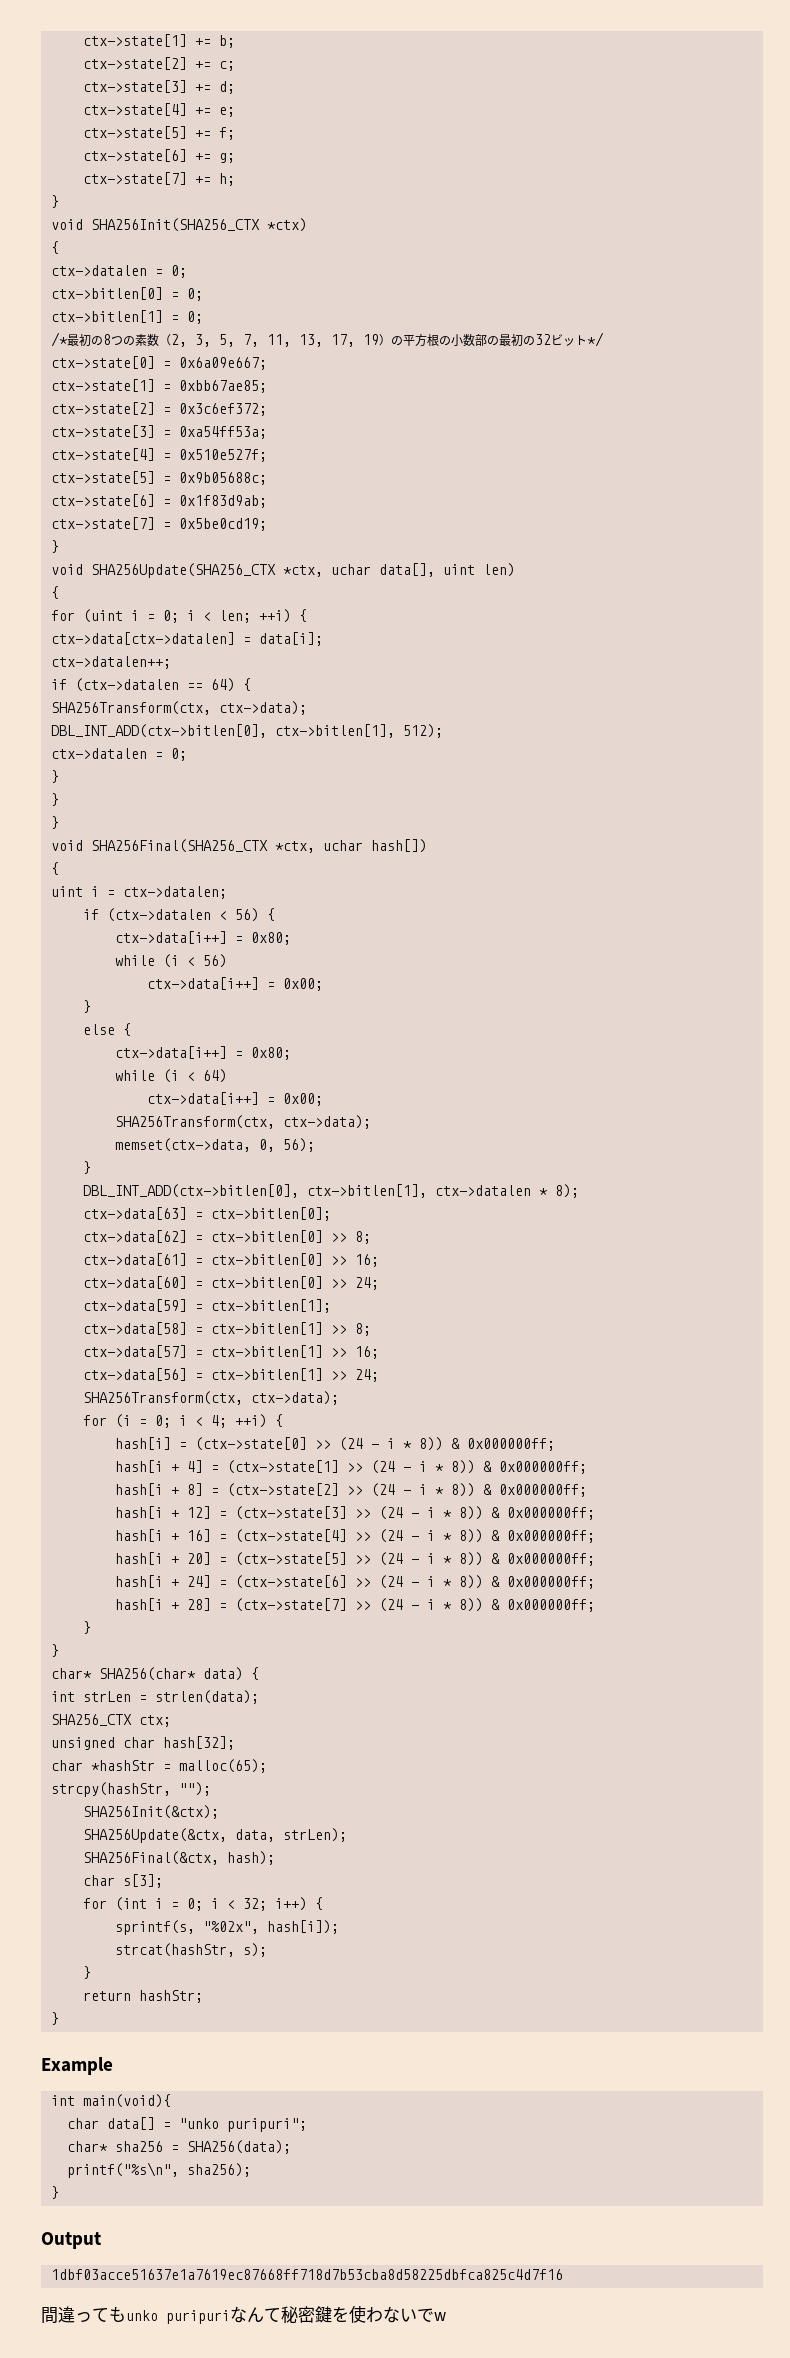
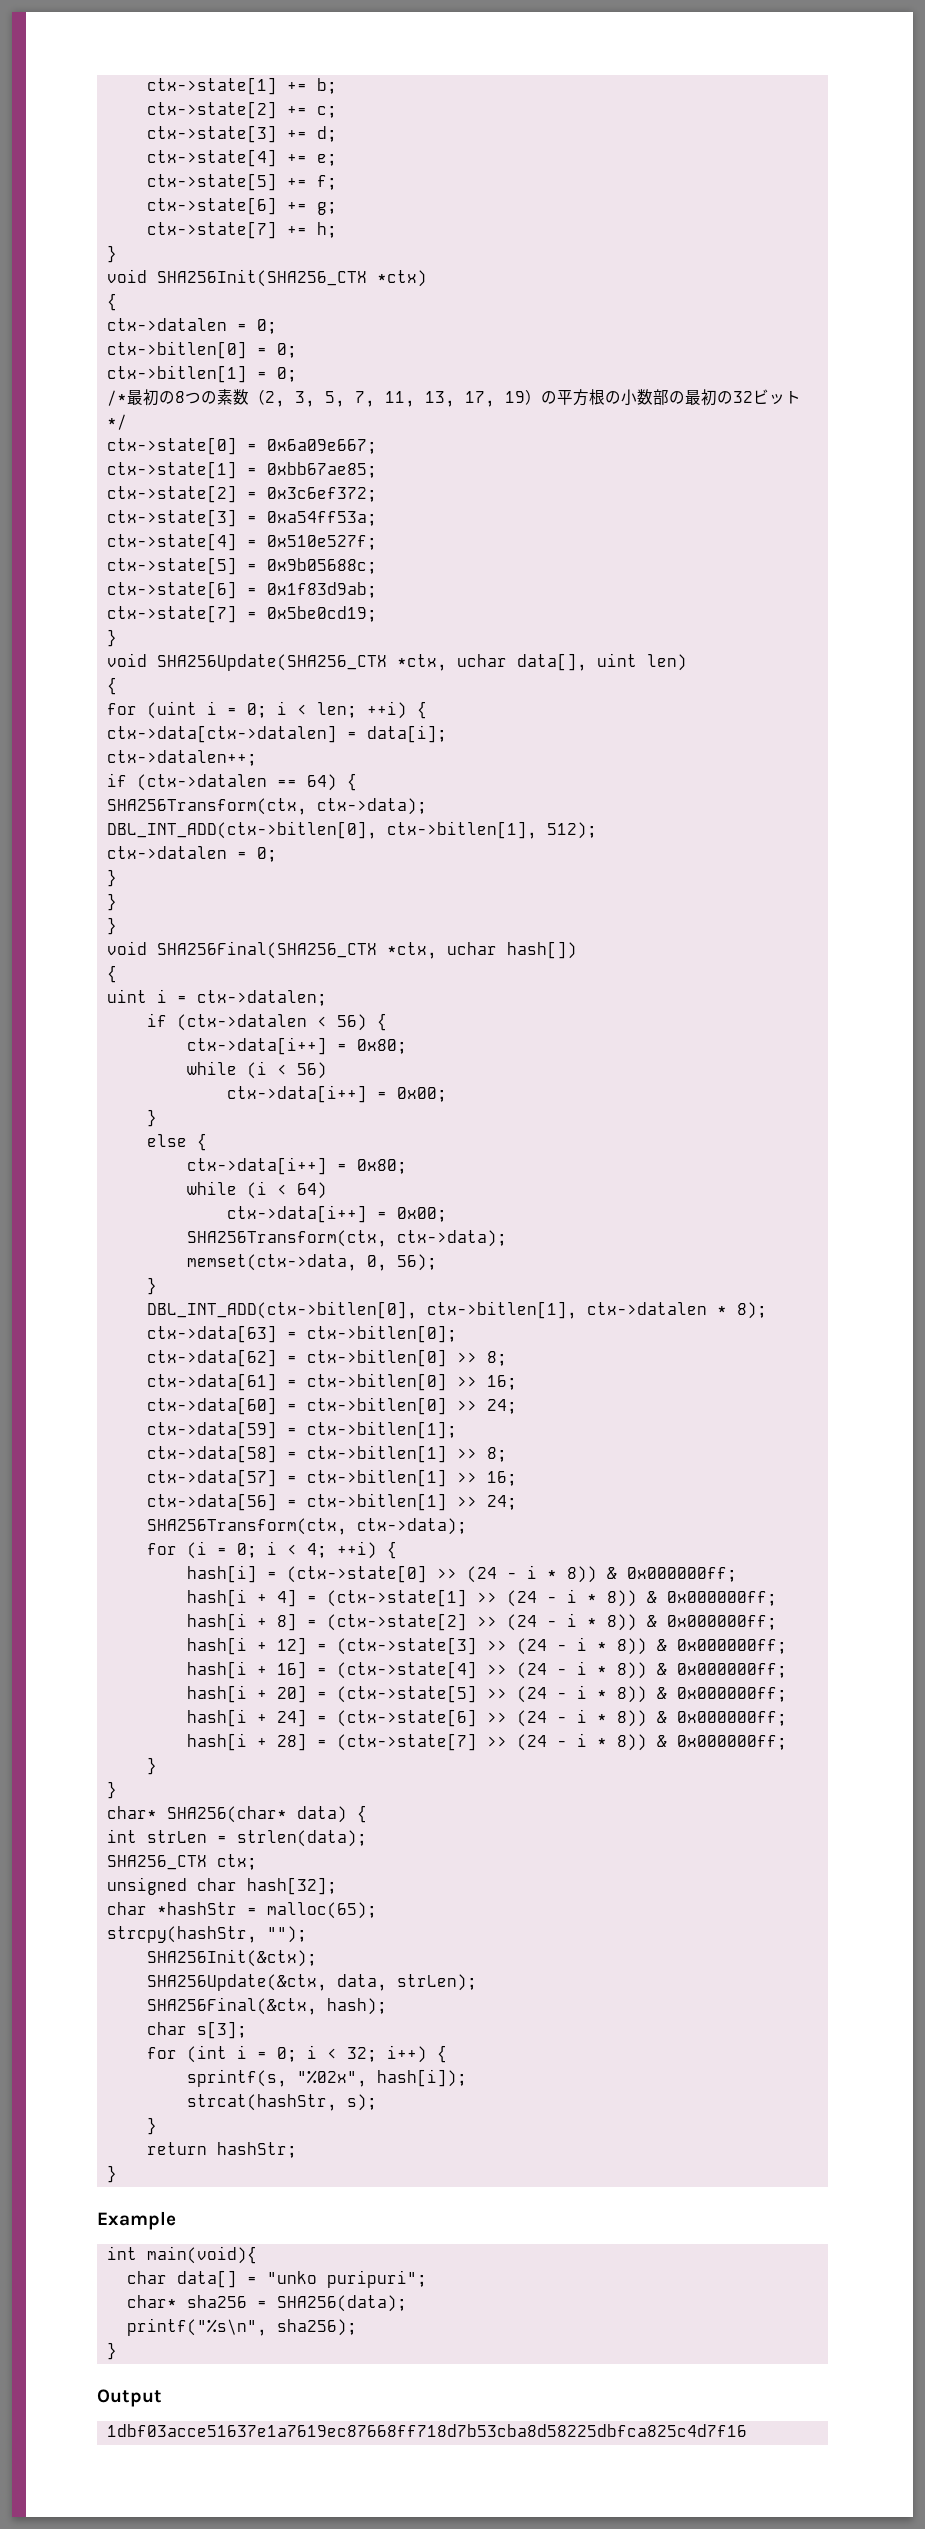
- 間違ってもunko puripuriなんて秘密鍵を使わないでw

